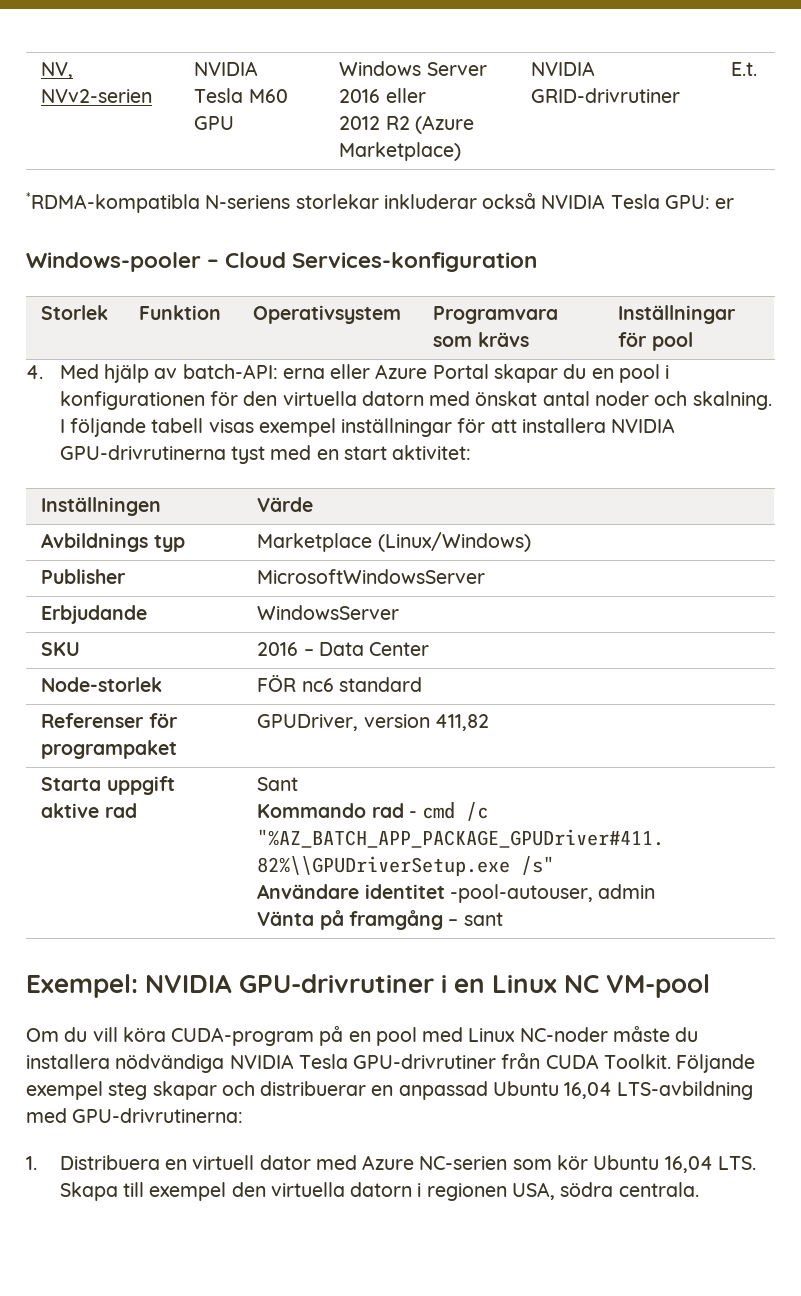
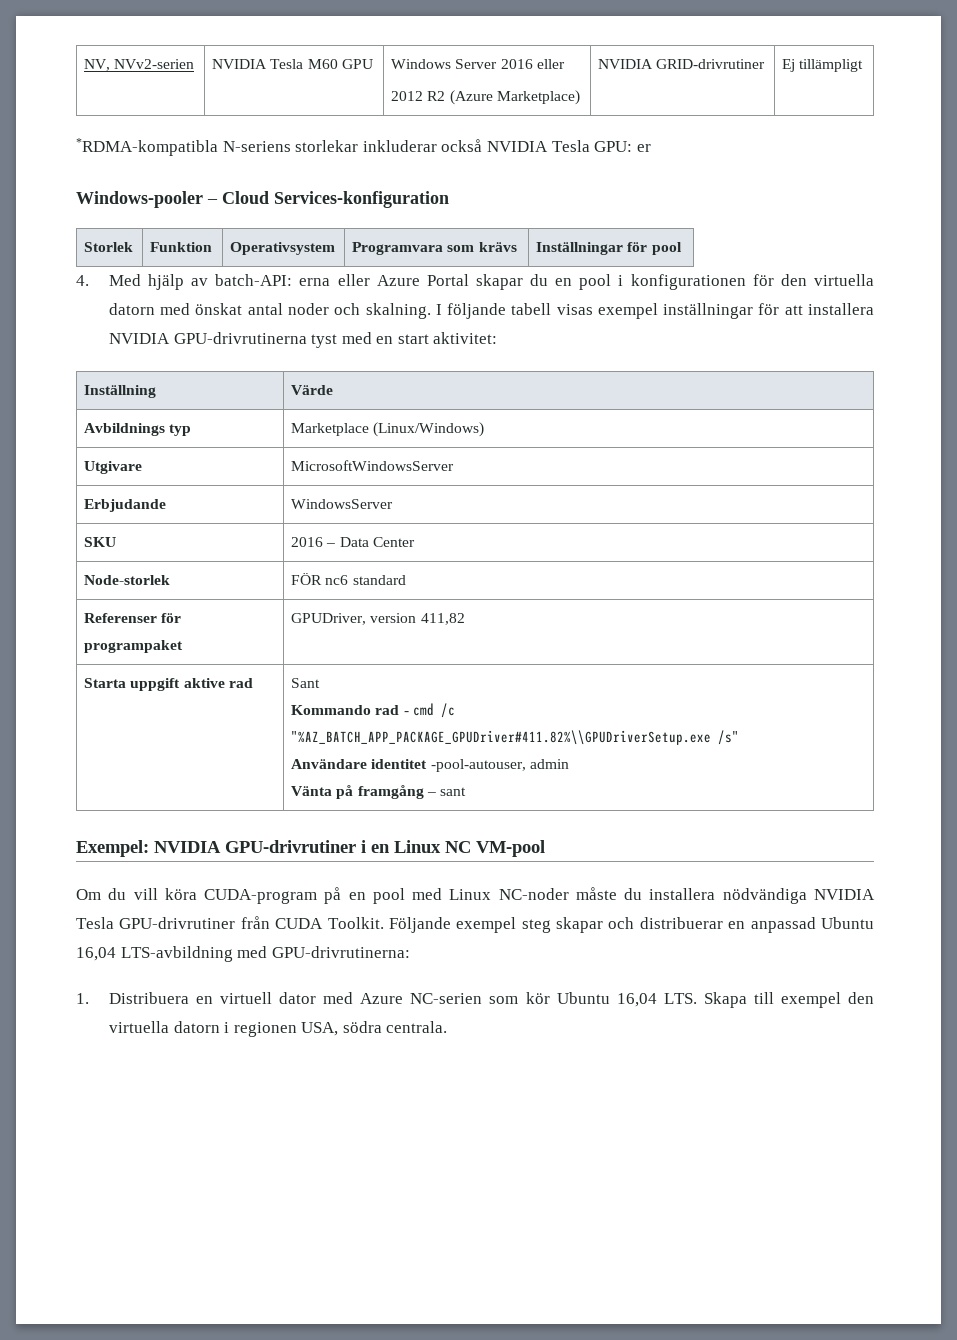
  NV, NVv2-serien | NVIDIA Tesla M60 GPU | Windows Server 2016 eller
- 2012 R2 (Azure Marketplace) | NVIDIA GRID-drivrutiner | E.t.
+ 2012 R2 (Azure Marketplace) | NVIDIA GRID-drivrutiner | Ej tillämpligt
- Inställningen | Värde
+ Inställning | Värde
- Publisher | MicrosoftWindowsServer
+ Utgivare | MicrosoftWindowsServer

